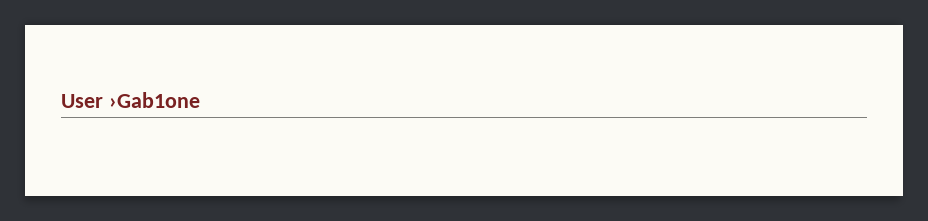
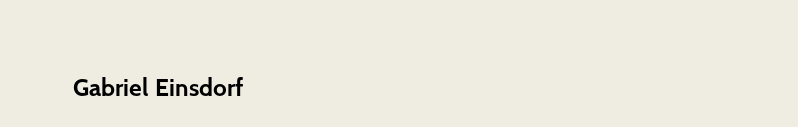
- User ›Gab1one
+ Gabriel Einsdorf

